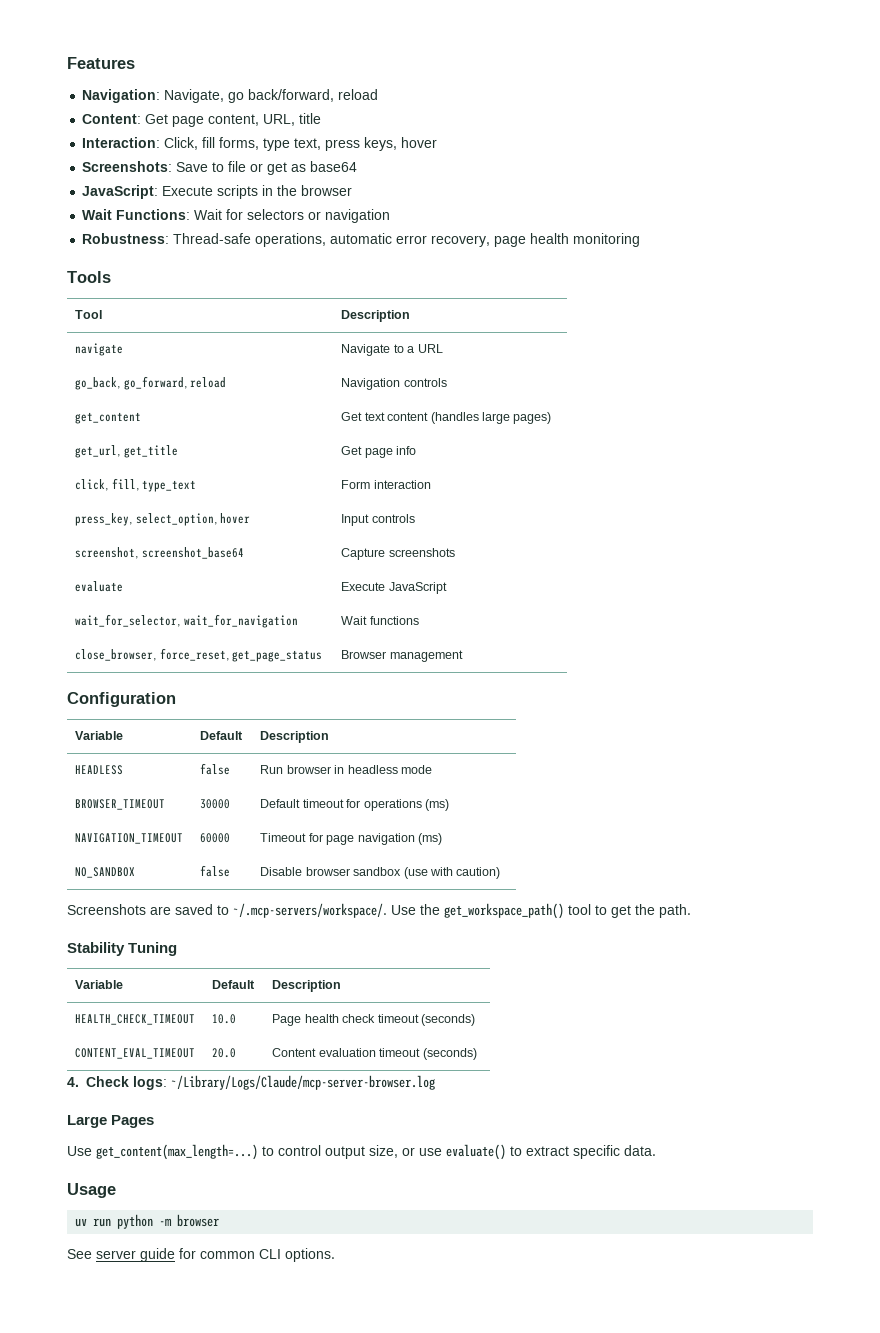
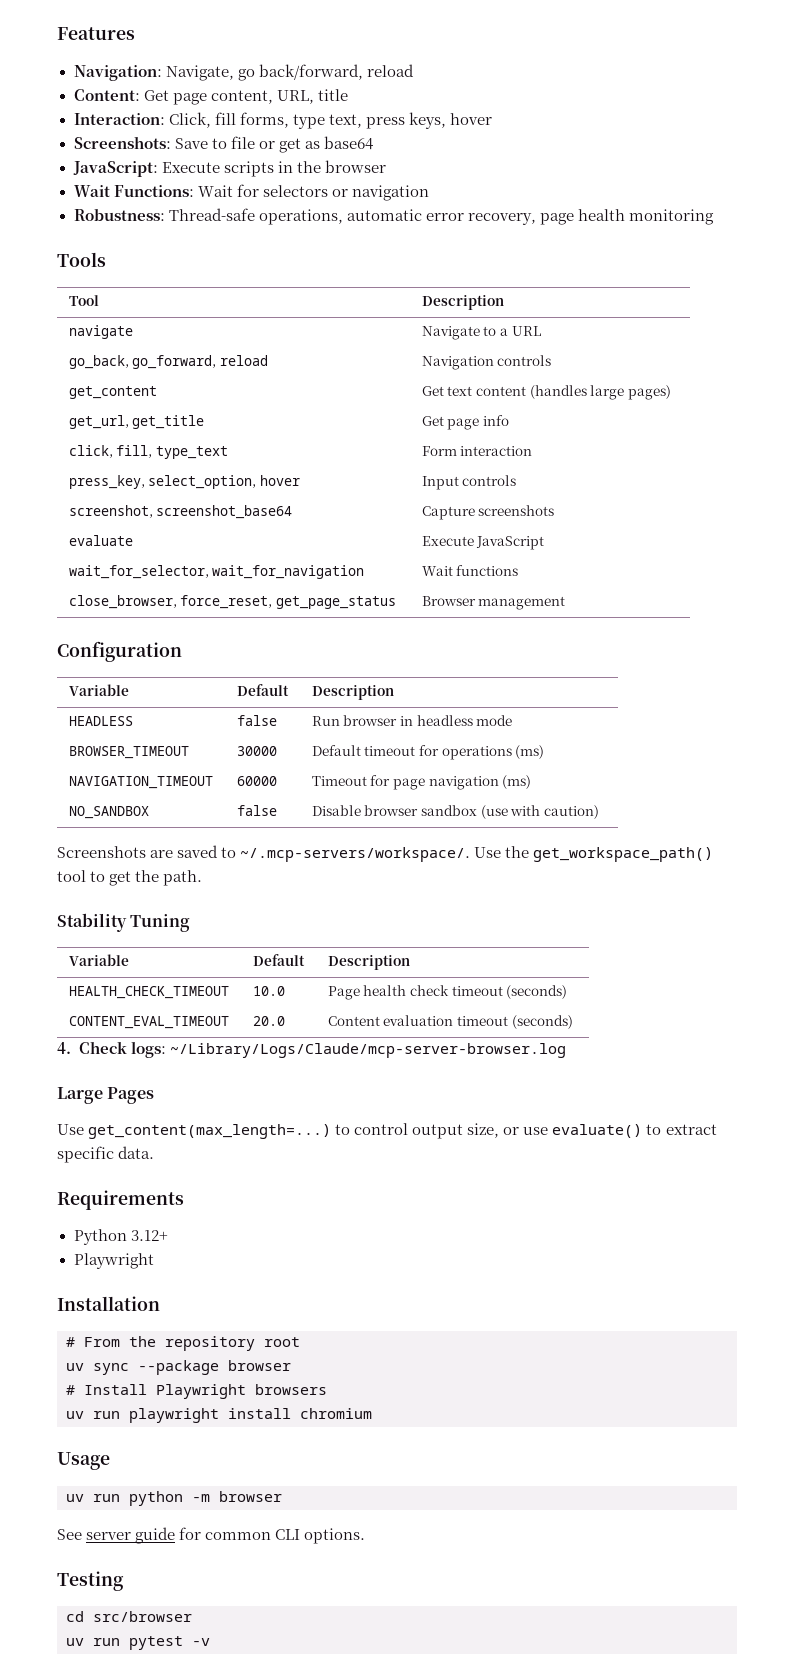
+ Requirements
+ Python 3.12+
+ Playwright
+ Installation
+ # From the repository root
+ uv sync --package browser
+ # Install Playwright browsers
+ uv run playwright install chromium
+ Testing
+ cd src/browser
+ uv run pytest -v

